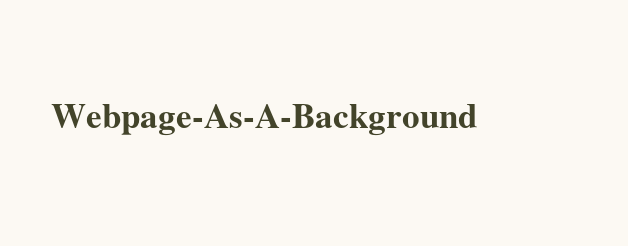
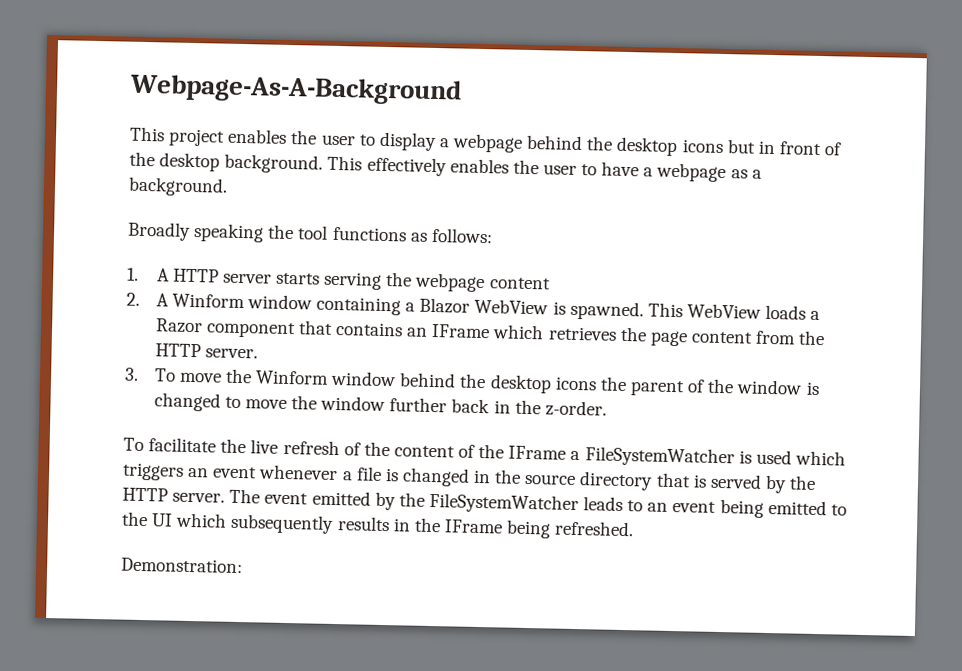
+ This project enables the user to display a webpage behind the desktop icons but in front of the desktop background. This effectively enables the user to have a webpage as a background.
+ Broadly speaking the tool functions as follows:
+ 1. A HTTP server starts serving the webpage content
+ 2. A Winform window containing a Blazor WebView is spawned. This WebView loads a Razor component that contains an IFrame which retrieves the page content from the HTTP server.
+ 3. To move the Winform window behind the desktop icons the parent of the window is changed to move the window further back in the z-order.
+ To facilitate the live refresh of the content of the IFrame a FileSystemWatcher is used which triggers an event whenever a file is changed in the source directory that is served by the HTTP server. The event emitted by the FileSystemWatcher leads to an event being emitted to the UI which subsequently results in the IFrame being refreshed.
+ Demonstration:

